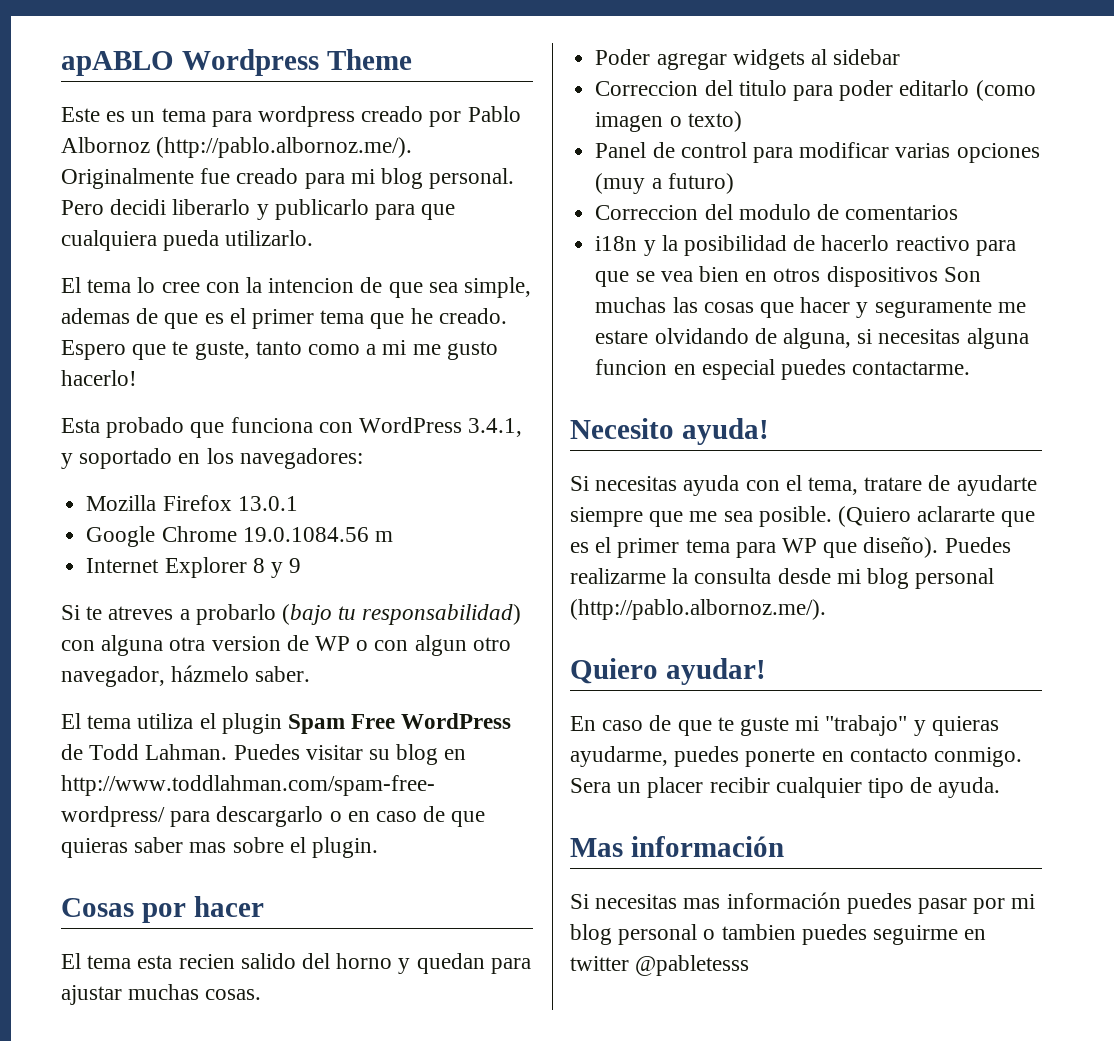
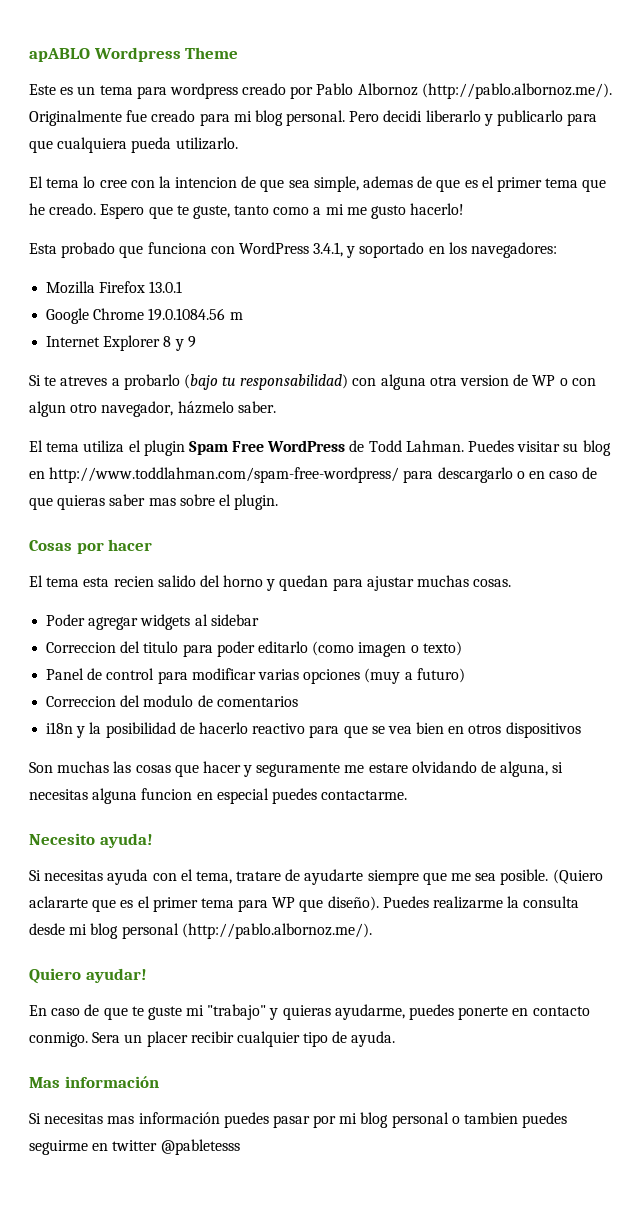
- i18n y la posibilidad de hacerlo reactivo para que se vea bien en otros dispositivos Son muchas las cosas que hacer y seguramente me estare olvidando de alguna, si necesitas alguna funcion en especial puedes contactarme.
+ i18n y la posibilidad de hacerlo reactivo para que se vea bien en otros dispositivos
+ Son muchas las cosas que hacer y seguramente me estare olvidando de alguna, si necesitas alguna funcion en especial puedes contactarme.

